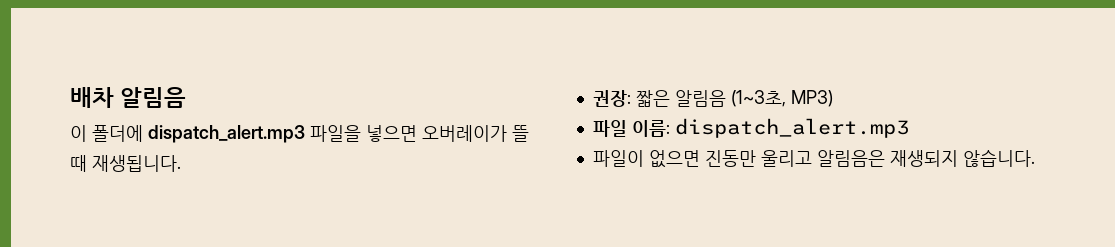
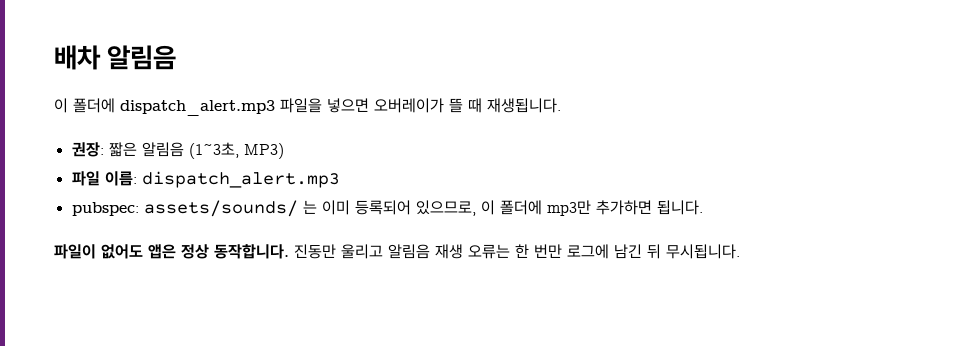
- 파일이 없으면 진동만 울리고 알림음은 재생되지 않습니다.
+ pubspec: assets/sounds/ 는 이미 등록되어 있으므로, 이 폴더에 mp3만 추가하면 됩니다.
+ 파일이 없어도 앱은 정상 동작합니다. 진동만 울리고 알림음 재생 오류는 한 번만 로그에 남긴 뒤 무시됩니다.

